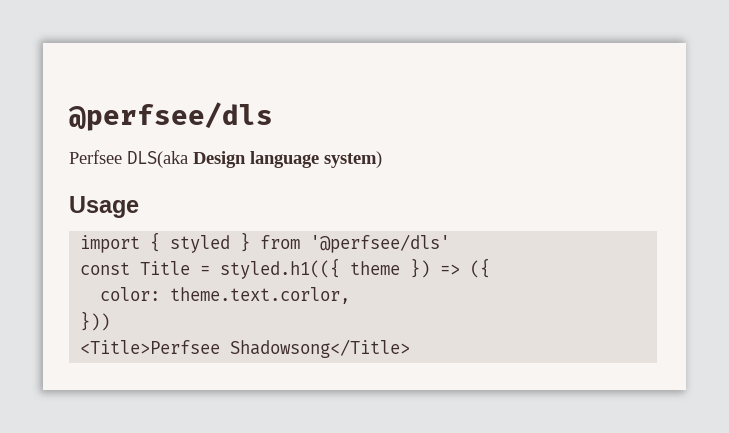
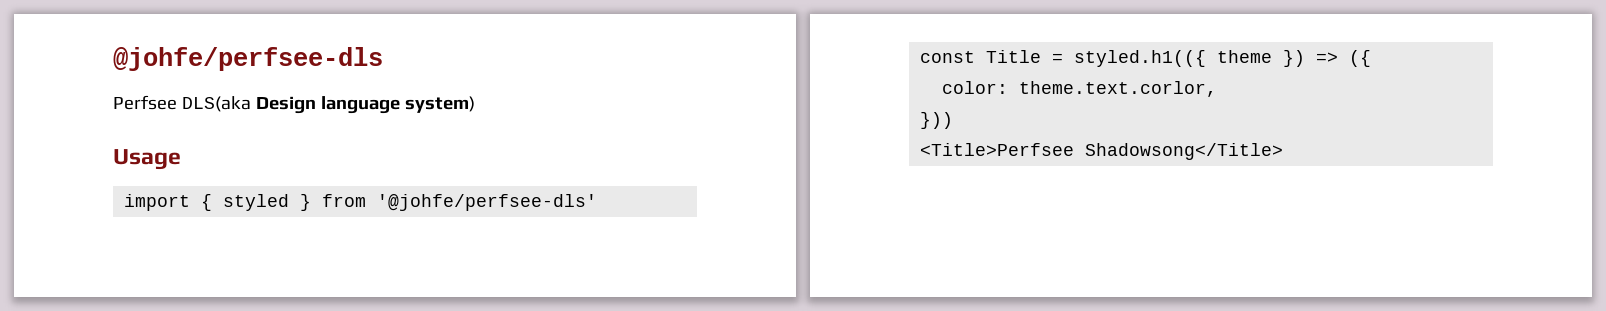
- @perfsee/dls
+ @johfe/perfsee-dls
- import { styled } from '@perfsee/dls'
+ import { styled } from '@johfe/perfsee-dls'

